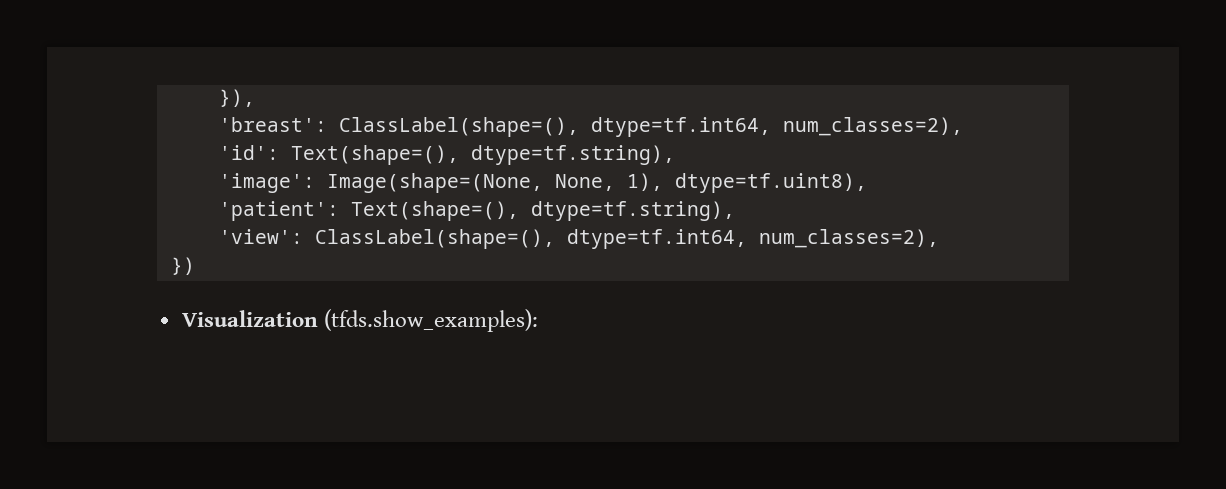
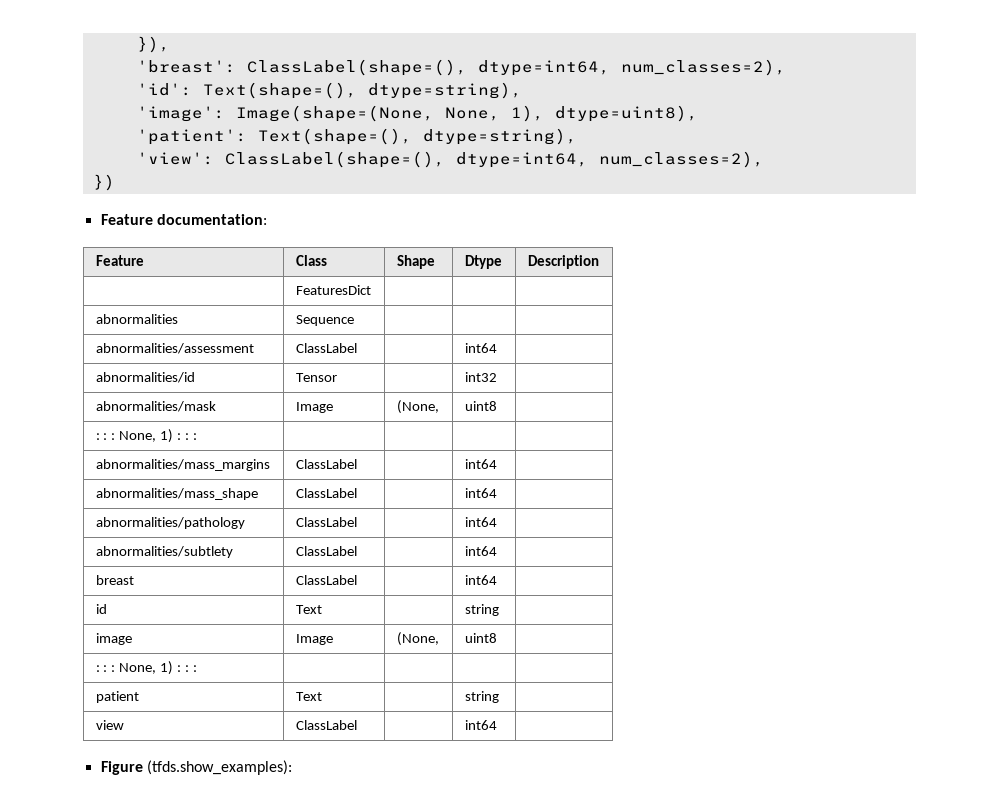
- 'breast': ClassLabel(shape=(), dtype=tf.int64, num_classes=2),
+ 'breast': ClassLabel(shape=(), dtype=int64, num_classes=2),
- 'id': Text(shape=(), dtype=tf.string),
+ 'id': Text(shape=(), dtype=string),
- 'image': Image(shape=(None, None, 1), dtype=tf.uint8),
+ 'image': Image(shape=(None, None, 1), dtype=uint8),
- 'patient': Text(shape=(), dtype=tf.string),
+ 'patient': Text(shape=(), dtype=string),
- 'view': ClassLabel(shape=(), dtype=tf.int64, num_classes=2),
+ 'view': ClassLabel(shape=(), dtype=int64, num_classes=2),
- Visualization (tfds.show_examples):
+ Feature documentation:
+ Feature | Class | Shape | Dtype | Description
+ | FeaturesDict | | |
+ abnormalities | Sequence | | |
+ abnormalities/assessment | ClassLabel | | int64 |
+ abnormalities/id | Tensor | | int32 |
+ abnormalities/mask | Image | (None, | uint8 |
+ : : : None, 1) : : : | | | |
+ abnormalities/mass_margins | ClassLabel | | int64 |
+ abnormalities/mass_shape | ClassLabel | | int64 |
+ abnormalities/pathology | ClassLabel | | int64 |
+ abnormalities/subtlety | ClassLabel | | int64 |
+ breast | ClassLabel | | int64 |
+ id | Text | | string |
+ image | Image | (None, | uint8 |
+ : : : None, 1) : : : | | | |
+ patient | Text | | string |
+ view | ClassLabel | | int64 |
+ Figure (tfds.show_examples):

